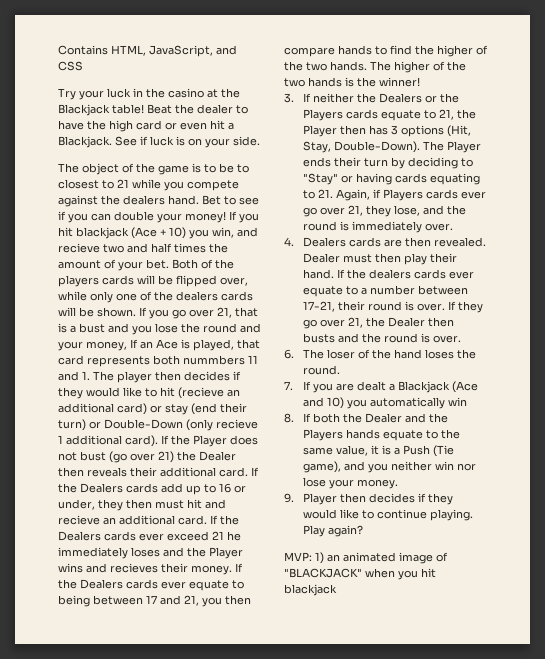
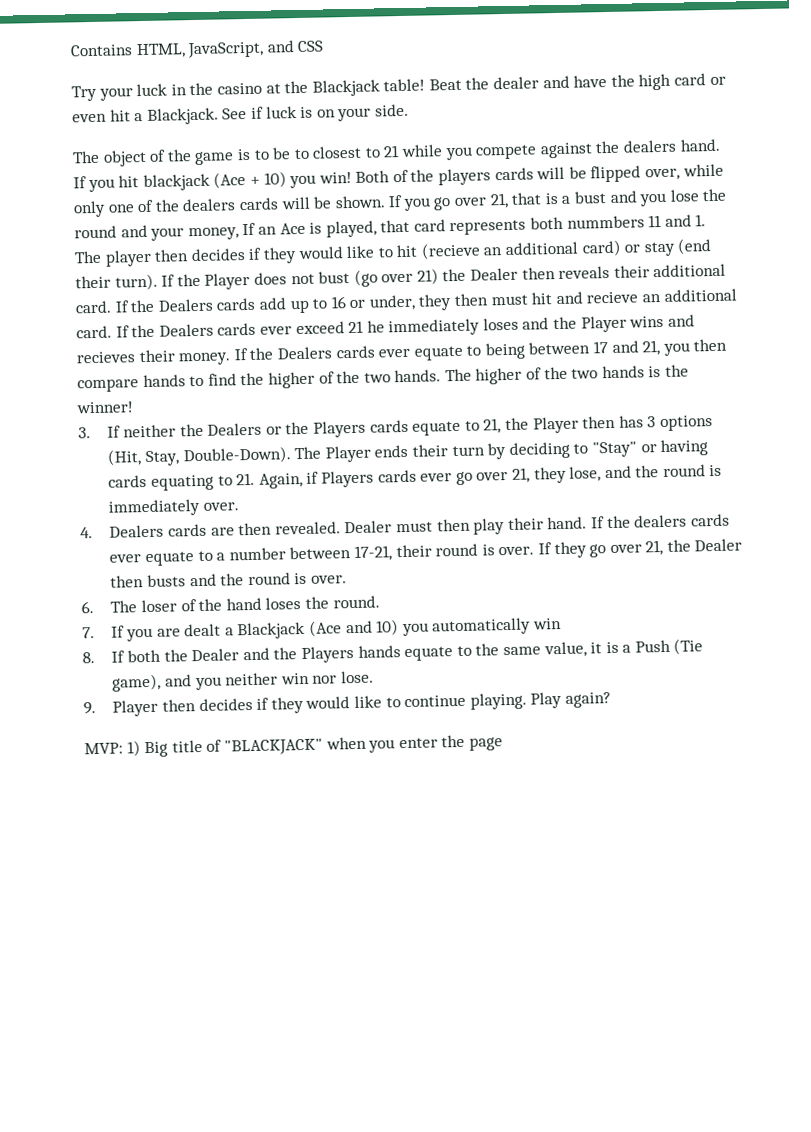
- Beat the dealer to have the high card or even hit a Blackjack.
+ Beat the dealer and have the high card or even hit a Blackjack.
- Bet to see if you can double your money!
- If you hit blackjack (Ace + 10) you win, and recieve two and half times the amount of your bet.
+ If you hit blackjack (Ace + 10) you win!
- If you go over 21, that is a bust and you lose the round and your money, If an Ace is played, that card represents both nummbers 11 and 1. The player then decides if they would like to hit (recieve an additional card) or stay (end their turn) or Double-Down (only recieve 1 additional card).
+ If you go over 21, that is a bust and you lose the round and your money, If an Ace is played, that card represents both nummbers 11 and 1. The player then decides if they would like to hit (recieve an additional card) or stay (end their turn).
- 8. If both the Dealer and the Players hands equate to the same value, it is a Push (Tie game), and you neither win nor lose your money.
+ 8. If both the Dealer and the Players hands equate to the same value, it is a Push (Tie game), and you neither win nor lose.
- MVP: 1) an animated image of "BLACKJACK" when you hit blackjack
+ MVP: 1) Big title of "BLACKJACK" when you enter the page

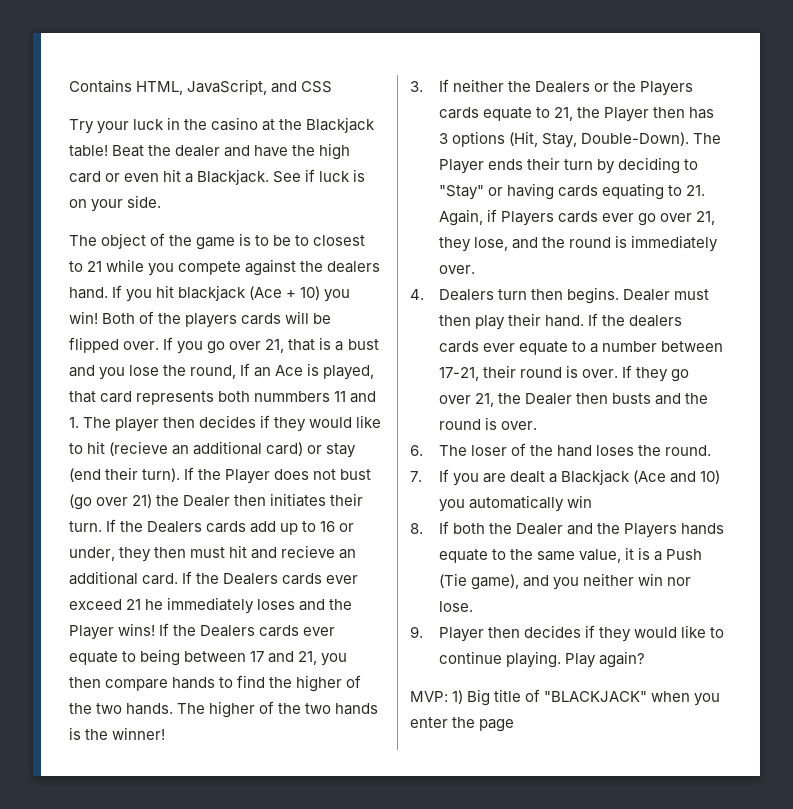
- Both of the players cards will be flipped over, while only one of the dealers cards will be shown.
+ Both of the players cards will be flipped over.
- If you go over 21, that is a bust and you lose the round and your money, If an Ace is played, that card represents both nummbers 11 and 1. The player then decides if they would like to hit (recieve an additional card) or stay (end their turn).
+ If you go over 21, that is a bust and you lose the round, If an Ace is played, that card represents both nummbers 11 and 1. The player then decides if they would like to hit (recieve an additional card) or stay (end their turn).
- If the Player does not bust (go over 21) the Dealer then reveals their additional card.
+ If the Player does not bust (go over 21) the Dealer then initiates their turn.
- If the Dealers cards ever exceed 21 he immediately loses and the Player wins and recieves their money.
+ If the Dealers cards ever exceed 21 he immediately loses and the Player wins!
- 4. Dealers cards are then revealed.
+ 4. Dealers turn then begins.

